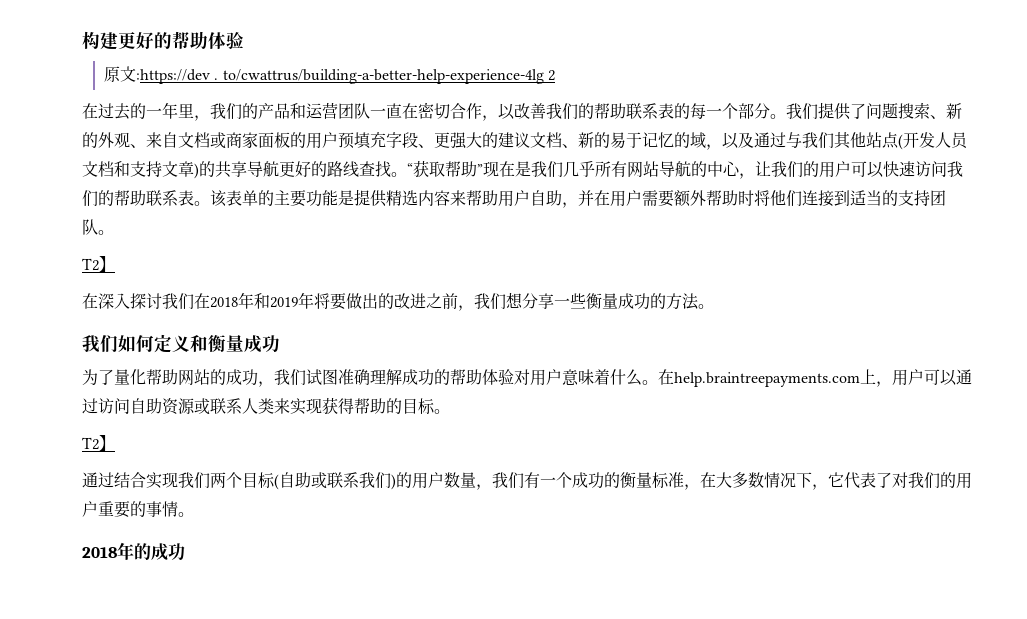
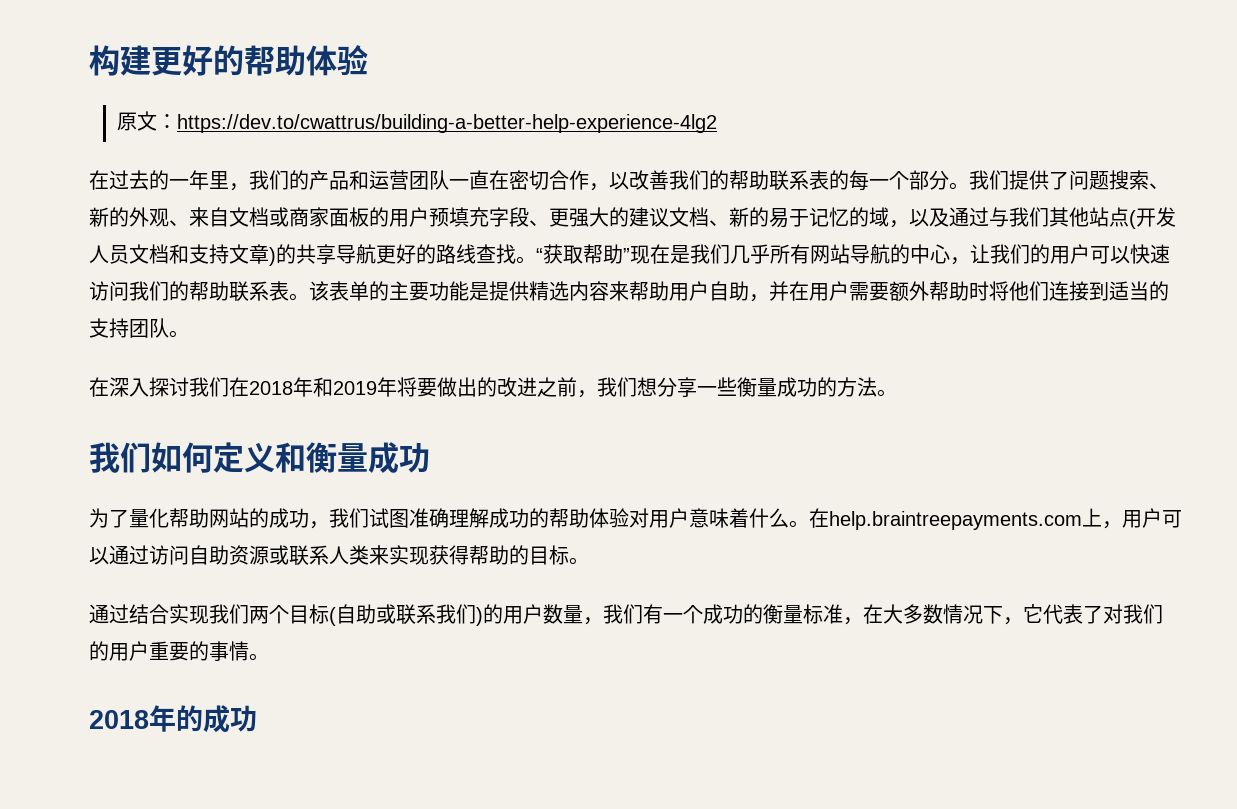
- 原文:https://dev . to/cwattrus/building-a-better-help-experience-4lg 2
+ 原文：https://dev.to/cwattrus/building-a-better-help-experience-4lg2
  该表单的主要功能是提供精选内容来帮助用户自助，并在用户需要额外帮助时将他们连接到适当的支持团队。
- T2】
  在help.braintreepayments.com上，用户可以通过访问自助资源或联系人类来实现获得帮助的目标。
- T2】

